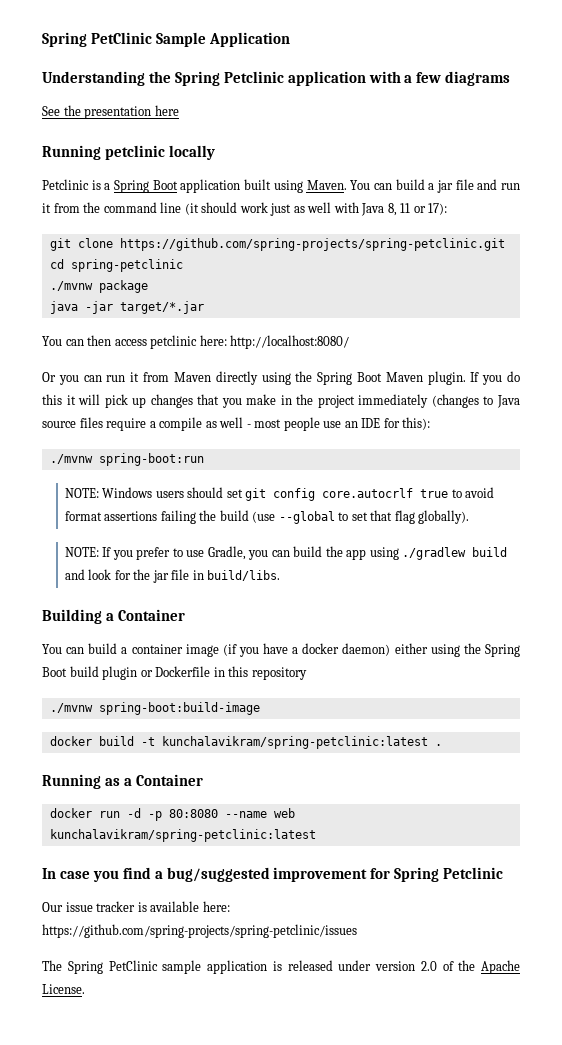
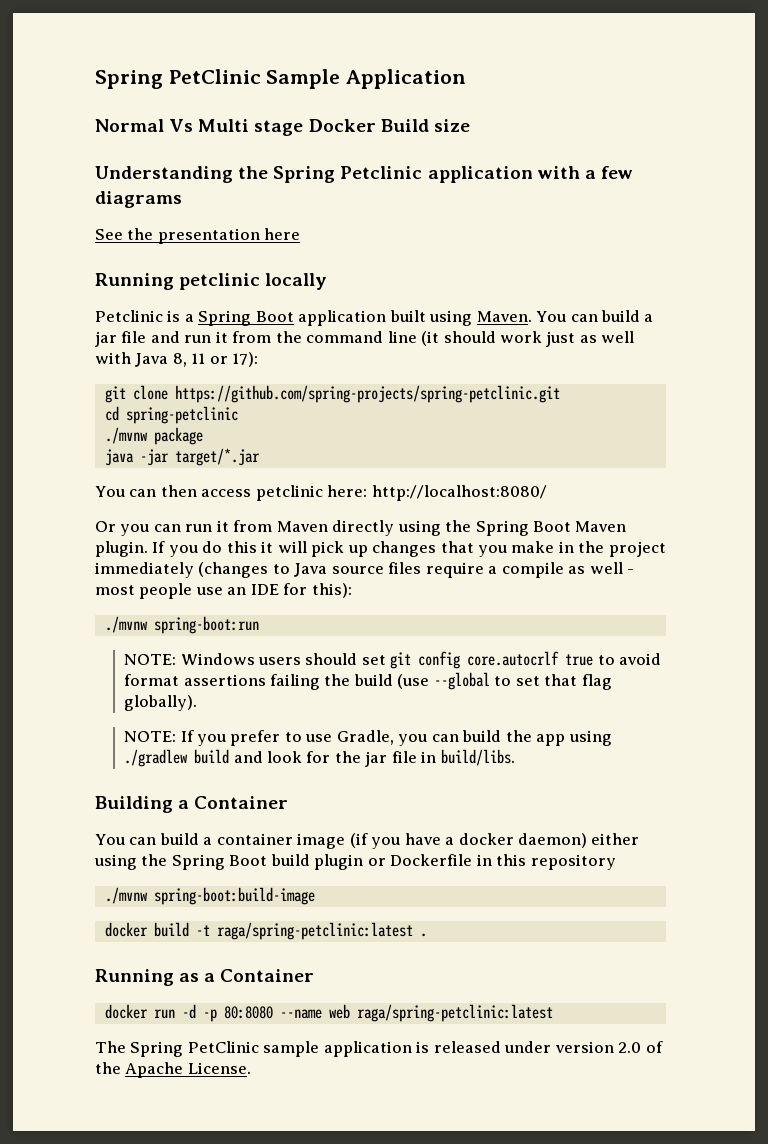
+ Normal Vs Multi stage Docker Build size
- docker build -t kunchalavikram/spring-petclinic:latest .
+ docker build -t raga/spring-petclinic:latest .
- docker run -d -p 80:8080 --name web kunchalavikram/spring-petclinic:latest
- In case you find a bug/suggested improvement for Spring Petclinic
- Our issue tracker is available here: https://github.com/spring-projects/spring-petclinic/issues
+ docker run -d -p 80:8080 --name web raga/spring-petclinic:latest

